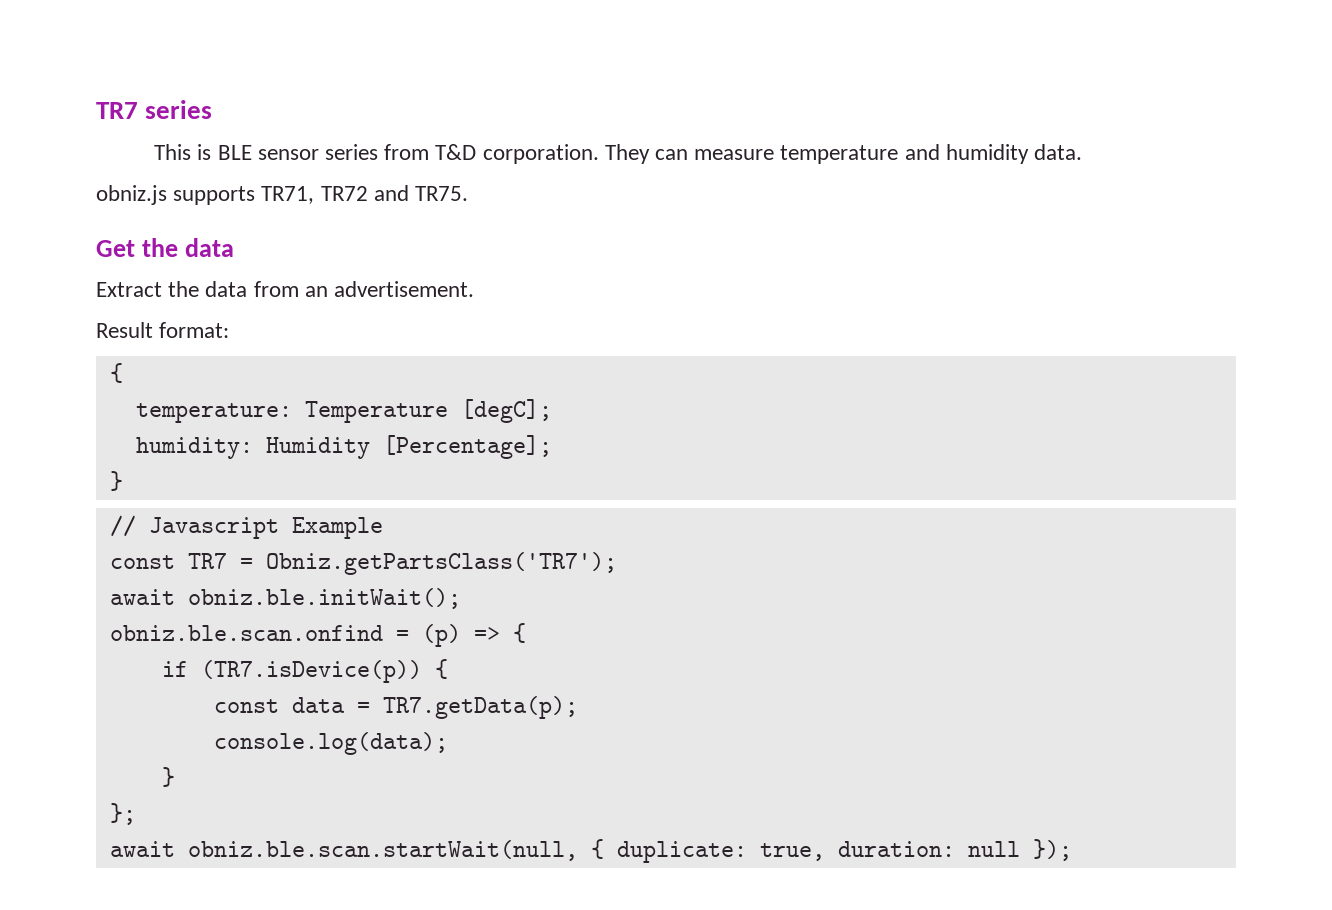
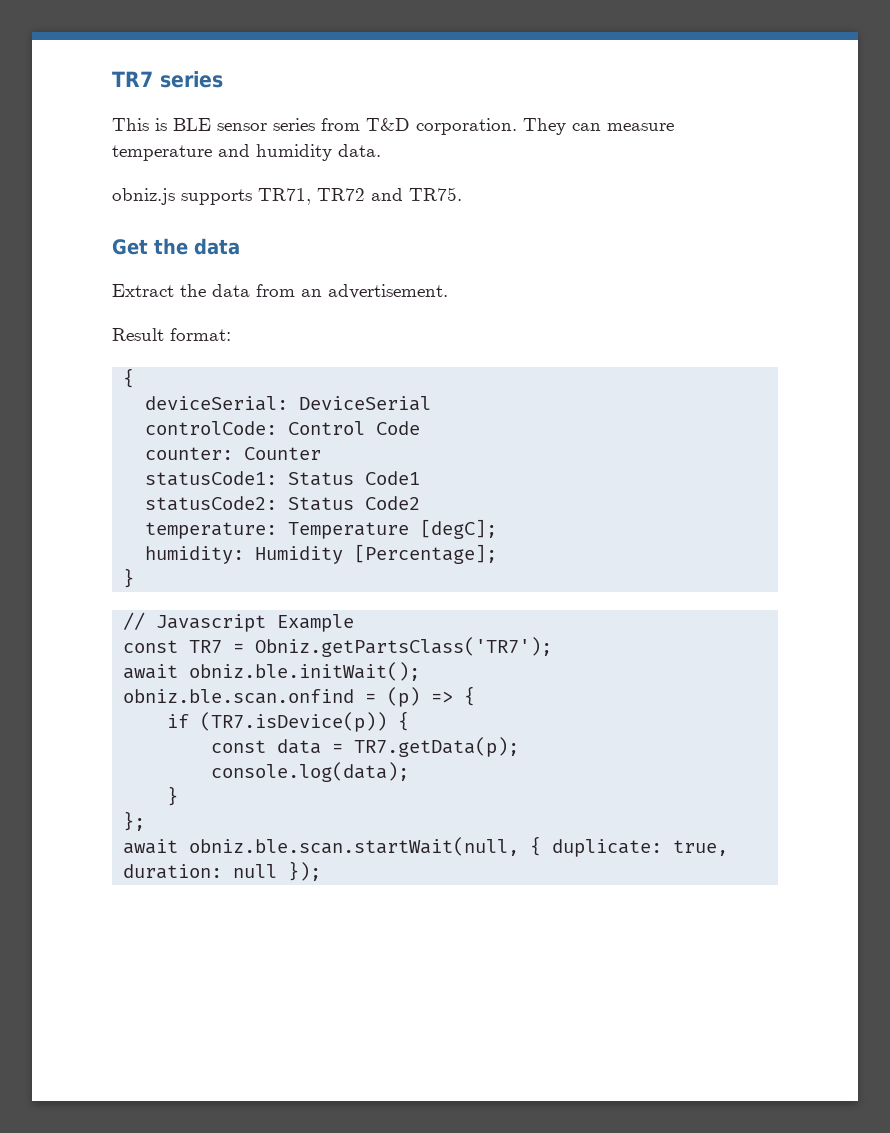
+ deviceSerial: DeviceSerial
+ controlCode: Control Code
+ counter: Counter
+ statusCode1: Status Code1
+ statusCode2: Status Code2

